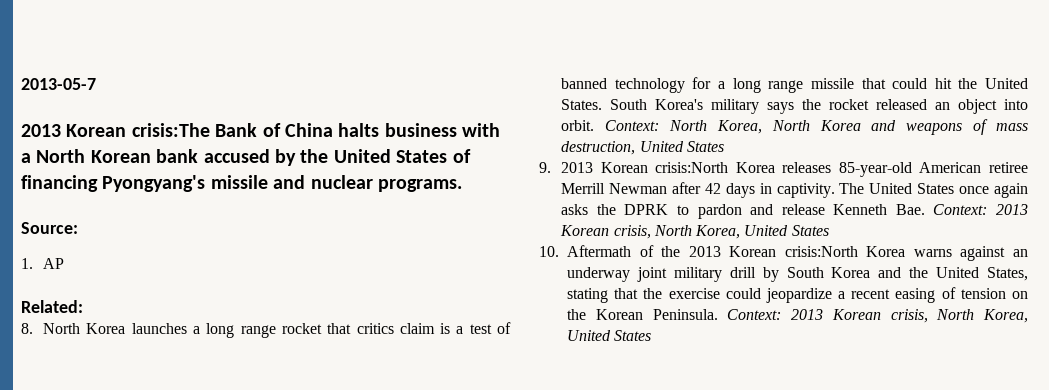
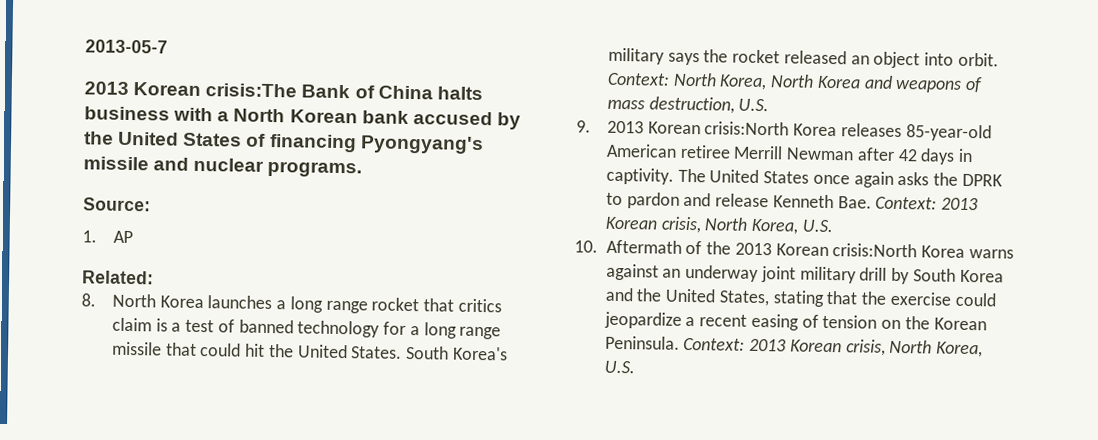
- Context: North Korea, North Korea and weapons of mass destruction, United States
+ Context: North Korea, North Korea and weapons of mass destruction, U.S.
- The United States once again asks the DPRK to pardon and release Kenneth Bae. Context: 2013 Korean crisis, North Korea, United States
+ The United States once again asks the DPRK to pardon and release Kenneth Bae. Context: 2013 Korean crisis, North Korea, U.S.
- 10. Aftermath of the 2013 Korean crisis:North Korea warns against an underway joint military drill by South Korea and the United States, stating that the exercise could jeopardize a recent easing of tension on the Korean Peninsula. Context: 2013 Korean crisis, North Korea, United States
+ 10. Aftermath of the 2013 Korean crisis:North Korea warns against an underway joint military drill by South Korea and the United States, stating that the exercise could jeopardize a recent easing of tension on the Korean Peninsula. Context: 2013 Korean crisis, North Korea, U.S.

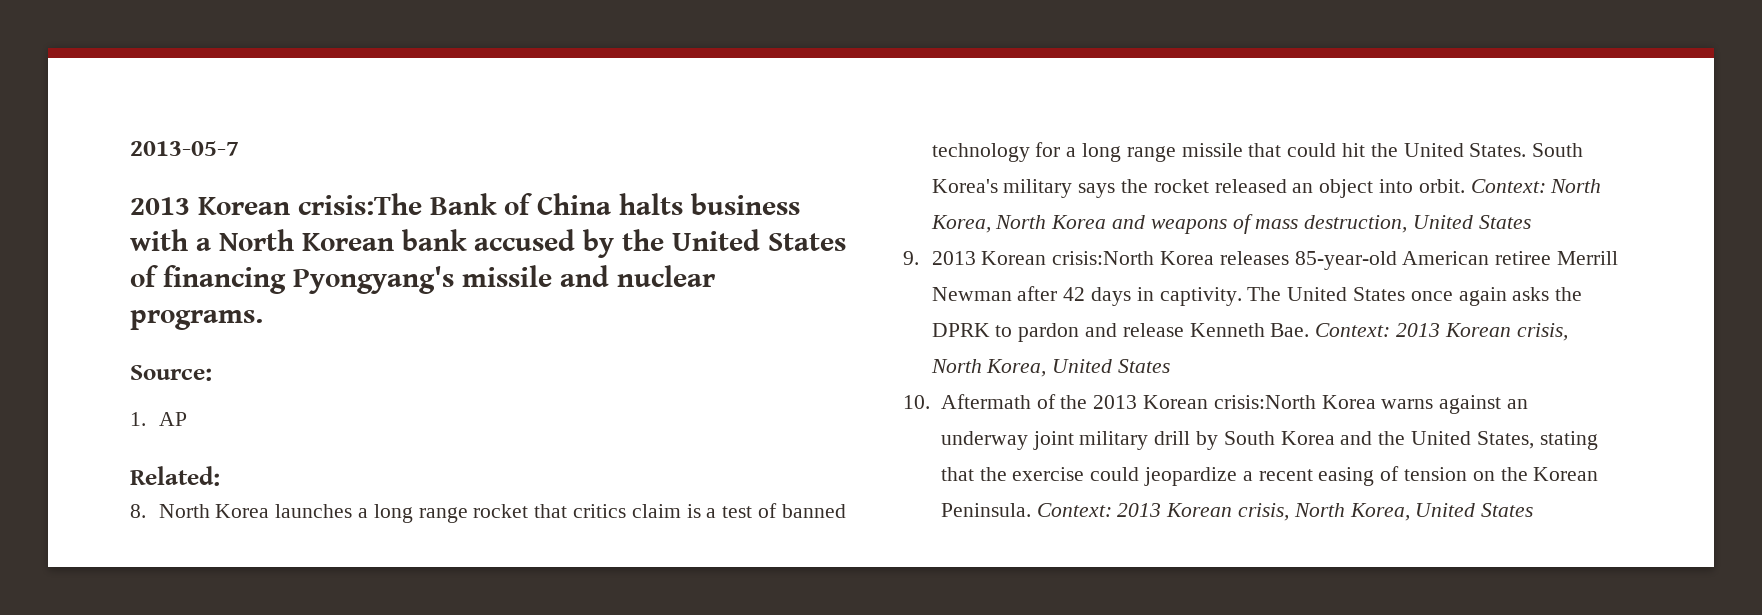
- Context: North Korea, North Korea and weapons of mass destruction, U.S.
+ Context: North Korea, North Korea and weapons of mass destruction, United States
- The United States once again asks the DPRK to pardon and release Kenneth Bae. Context: 2013 Korean crisis, North Korea, U.S.
+ The United States once again asks the DPRK to pardon and release Kenneth Bae. Context: 2013 Korean crisis, North Korea, United States
- 10. Aftermath of the 2013 Korean crisis:North Korea warns against an underway joint military drill by South Korea and the United States, stating that the exercise could jeopardize a recent easing of tension on the Korean Peninsula. Context: 2013 Korean crisis, North Korea, U.S.
+ 10. Aftermath of the 2013 Korean crisis:North Korea warns against an underway joint military drill by South Korea and the United States, stating that the exercise could jeopardize a recent easing of tension on the Korean Peninsula. Context: 2013 Korean crisis, North Korea, United States

